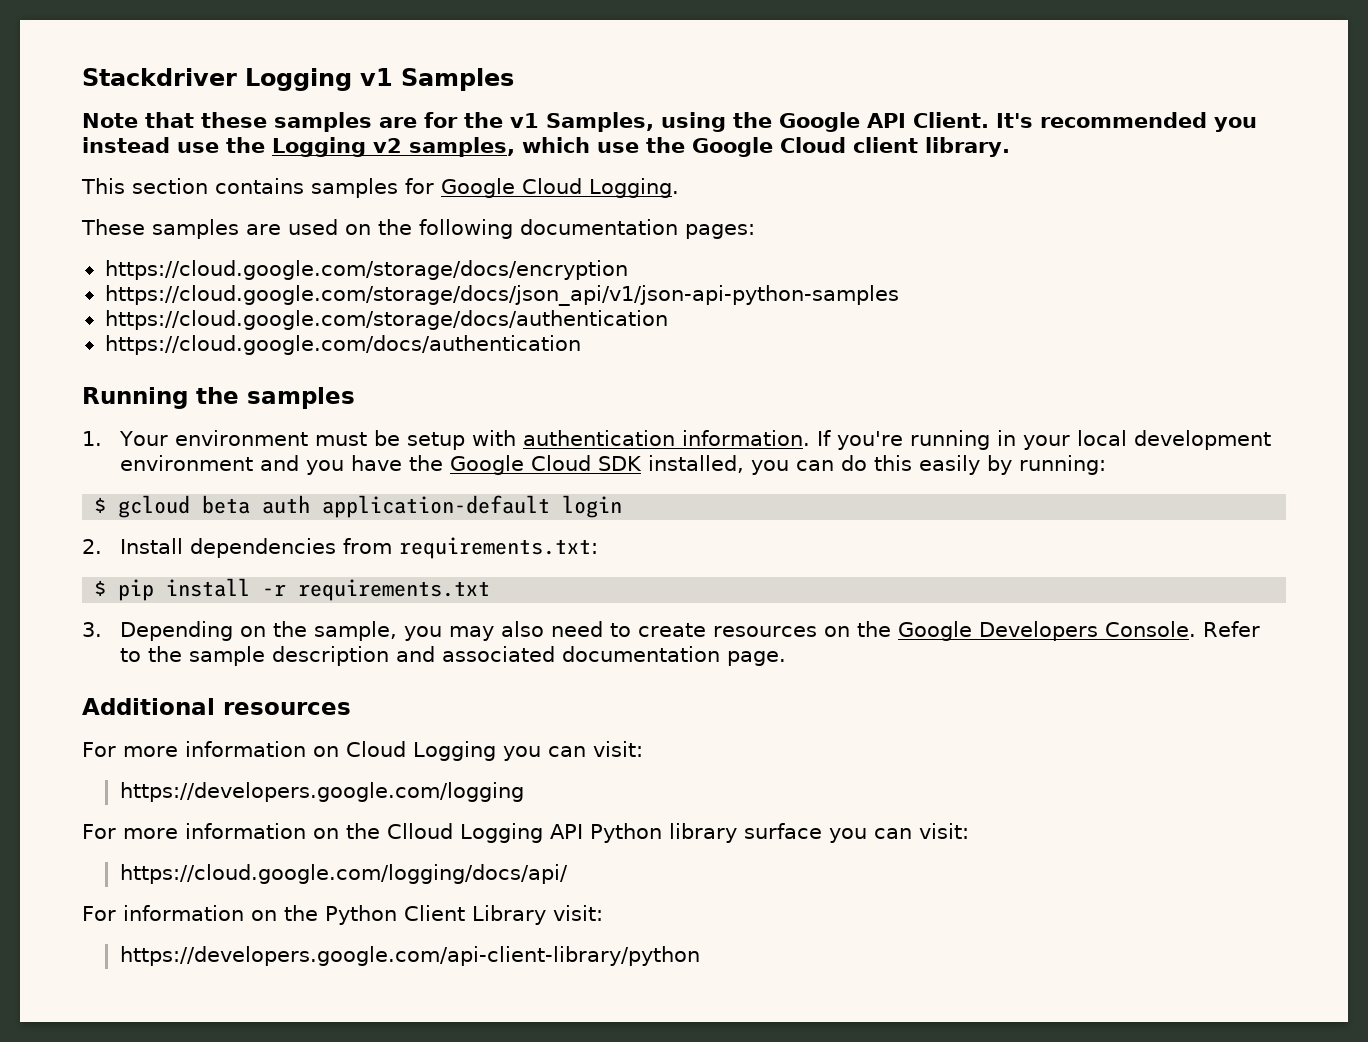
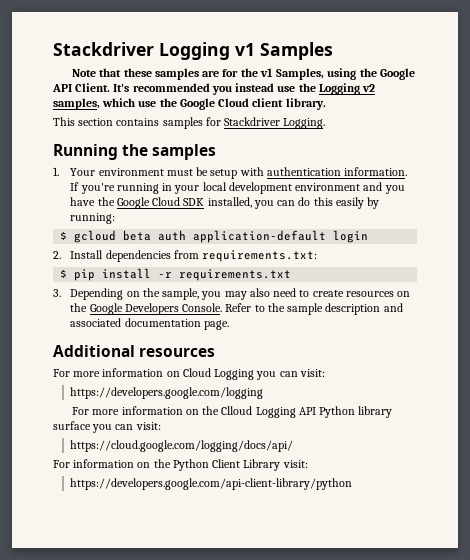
- This section contains samples for Google Cloud Logging.
+ This section contains samples for Stackdriver Logging.
- These samples are used on the following documentation pages:
- https://cloud.google.com/storage/docs/encryption
- https://cloud.google.com/storage/docs/json_api/v1/json-api-python-samples
- https://cloud.google.com/storage/docs/authentication
- https://cloud.google.com/docs/authentication

